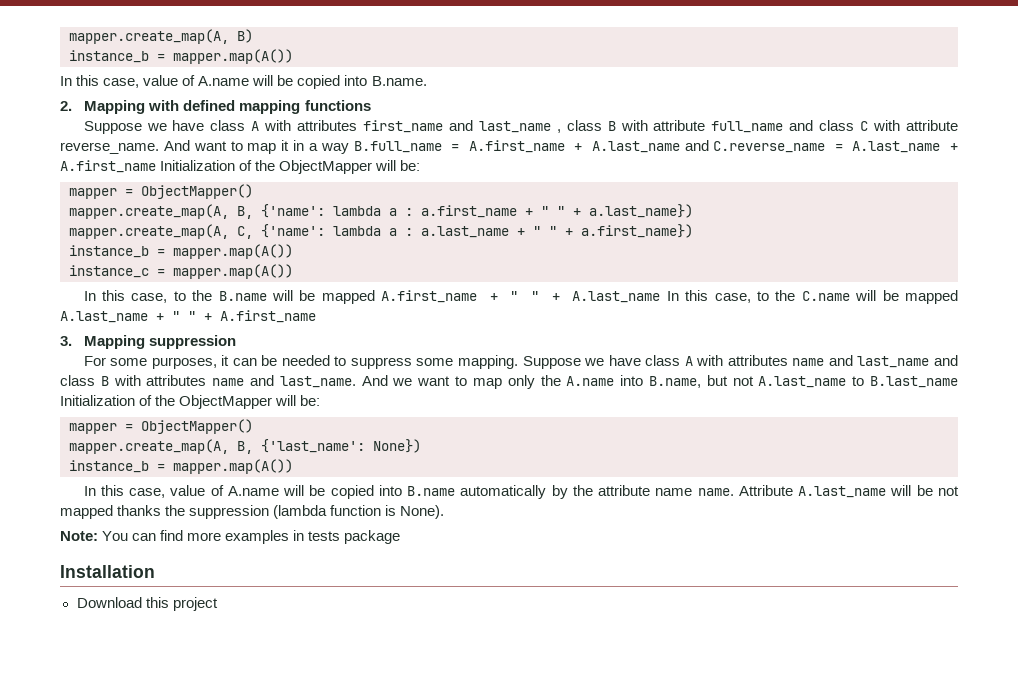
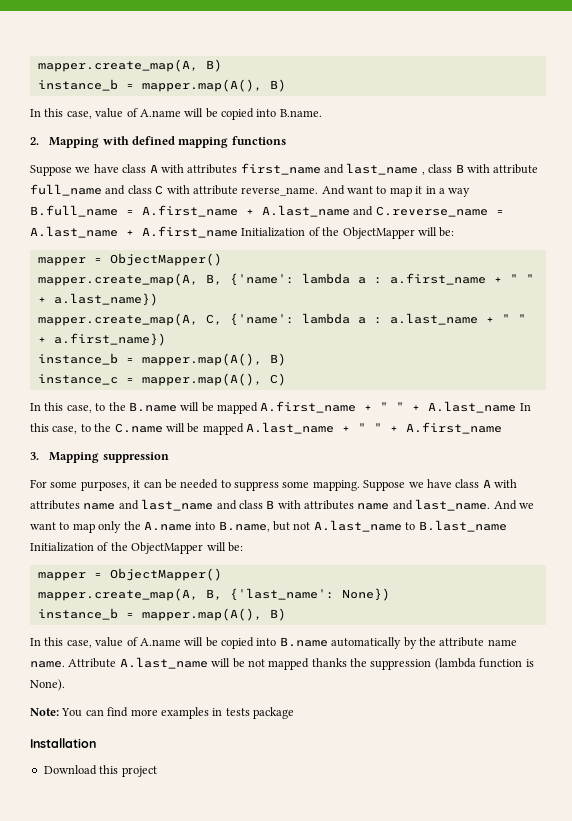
  mapper.create_map(A, B)
- instance_b = mapper.map(A())
+ instance_b = mapper.map(A(), B)
  mapper.create_map(A, C, {'name': lambda a : a.last_name + " " + a.first_name})
- instance_b = mapper.map(A())
+ instance_b = mapper.map(A(), B)
- instance_c = mapper.map(A())
+ instance_c = mapper.map(A(), C)
  mapper.create_map(A, B, {'last_name': None})
- instance_b = mapper.map(A())
+ instance_b = mapper.map(A(), B)

